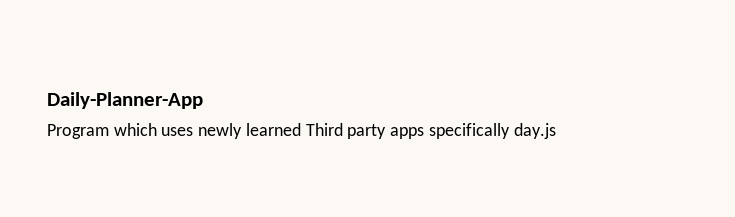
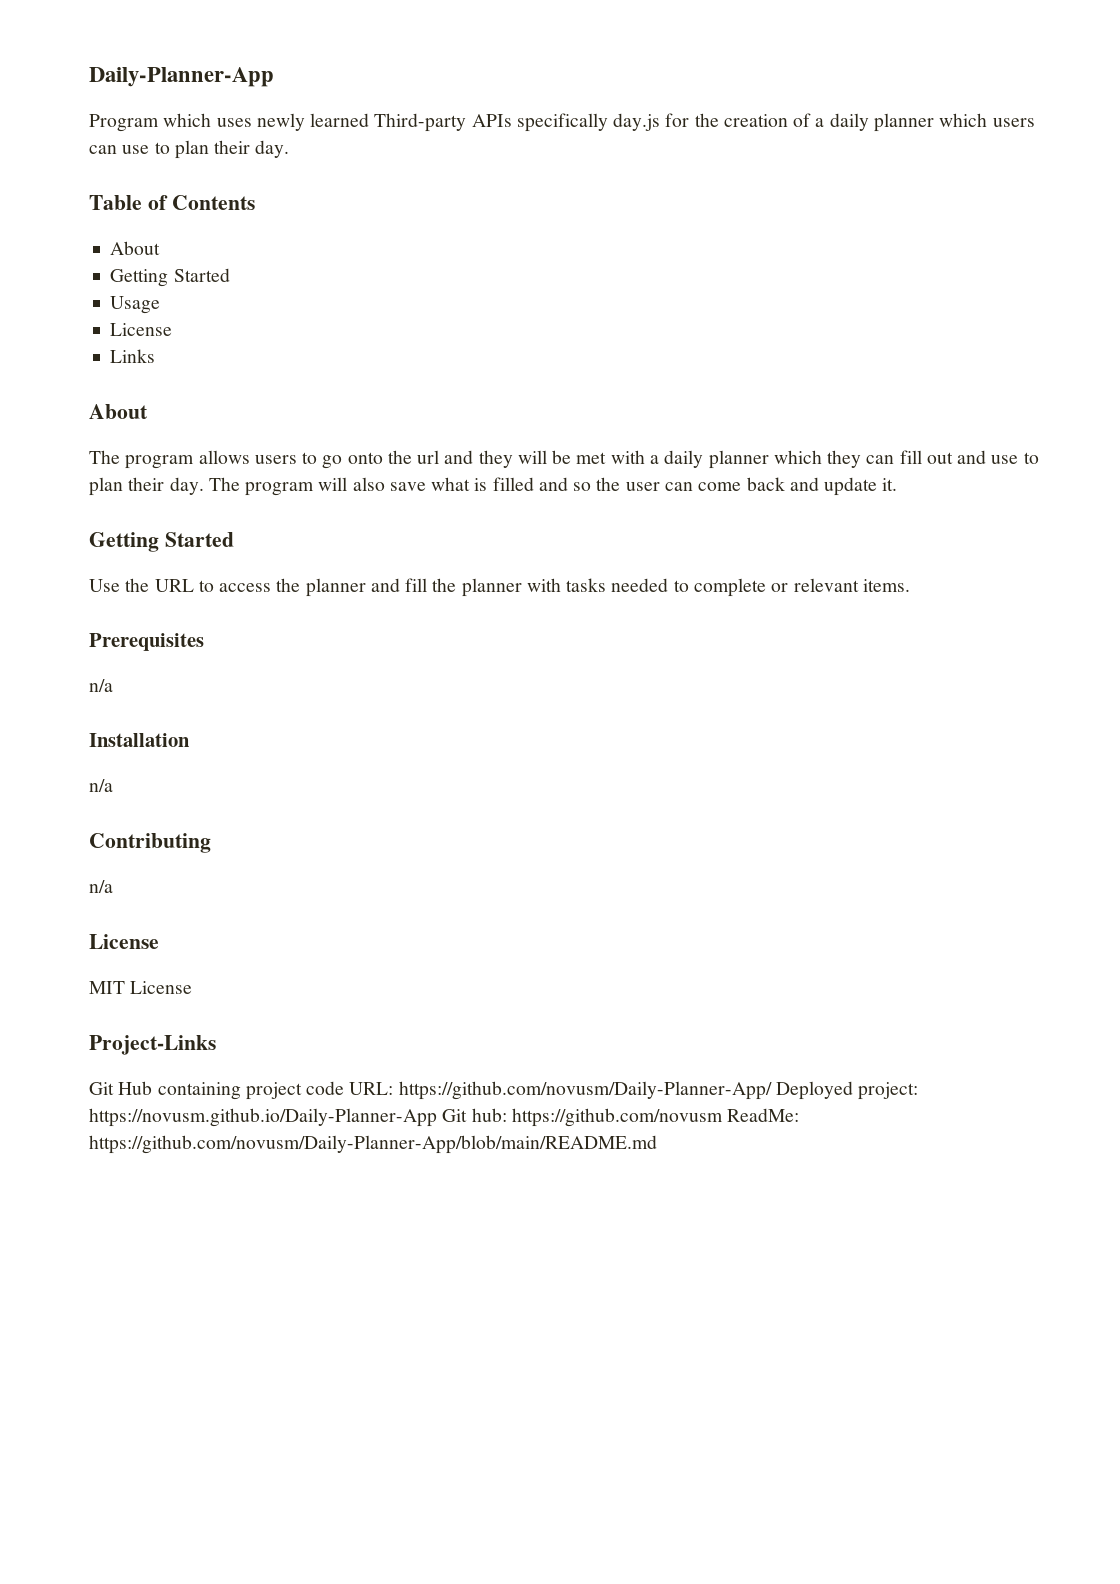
- Program which uses newly learned Third party apps specifically day.js
+ Program which uses newly learned Third-party APIs specifically day.js for the creation of a daily planner which users can use to plan their day.
+ Table of Contents
+ About
+ Getting Started
+ Usage
+ License
+ Links
+ About
+ The program allows users to go onto the url and they will be met with a daily planner which they can fill out and use to plan their day. The program will also save what is filled and so the user can come back and update it.
+ Getting Started
+ Use the URL to access the planner and fill the planner with tasks needed to complete or relevant items.
+ Prerequisites
+ n/a
+ Installation
+ n/a
+ Contributing
+ n/a
+ License
+ MIT License
+ Project-Links
+ Git Hub containing project code URL: https://github.com/novusm/Daily-Planner-App/ Deployed project: https://novusm.github.io/Daily-Planner-App Git hub: https://github.com/novusm ReadMe: https://github.com/novusm/Daily-Planner-App/blob/main/README.md

